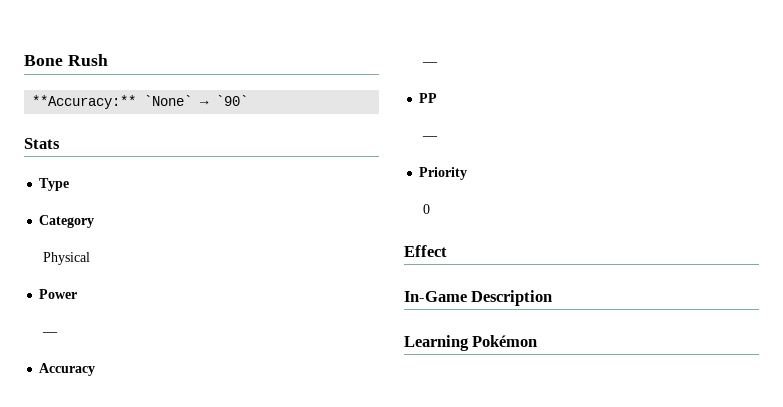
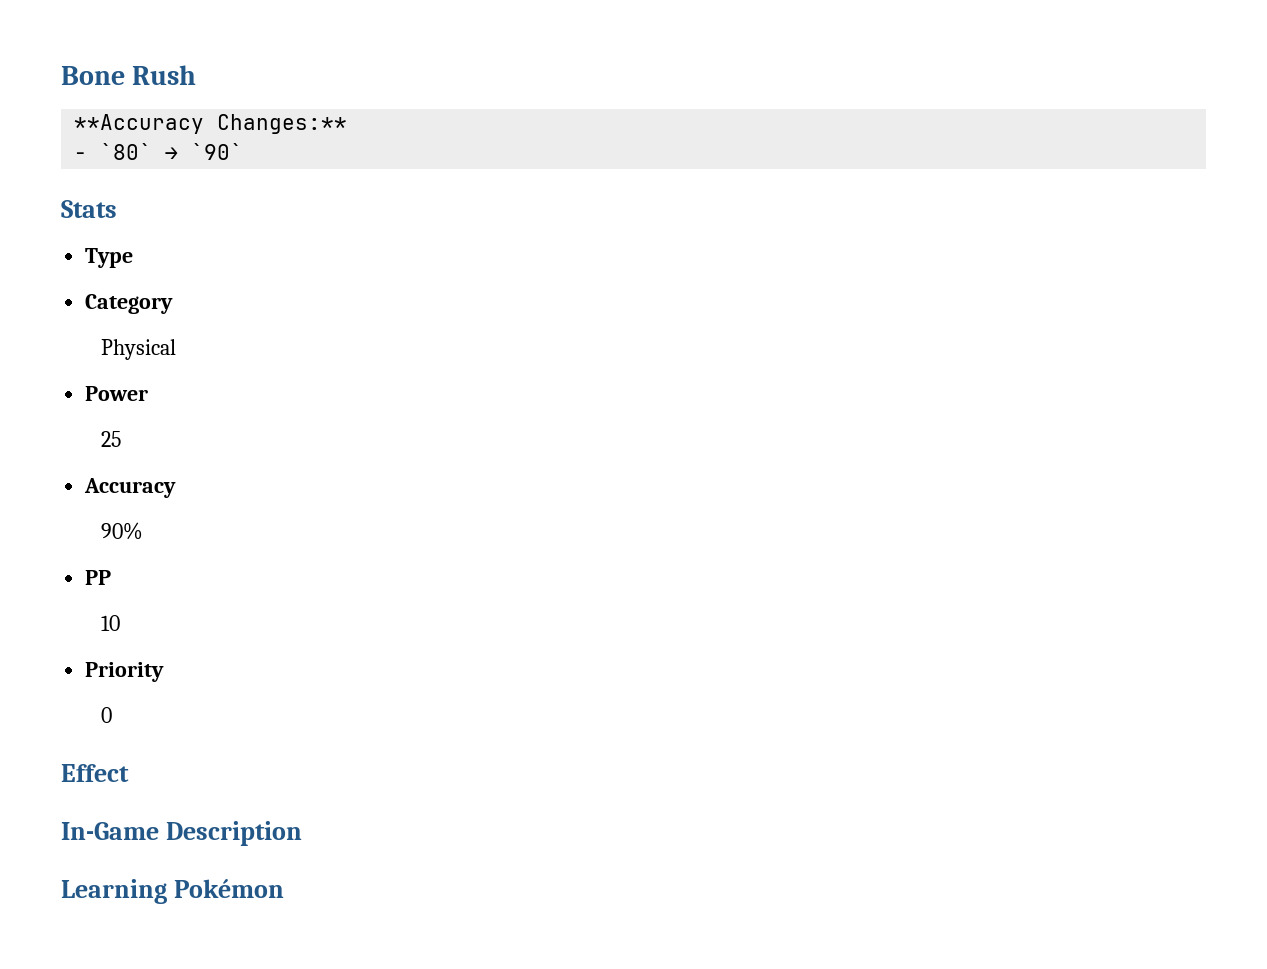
- **Accuracy:** `None` → `90`
+ **Accuracy Changes:**
+ - `80` → `90`
  Power
- —
+ 25
  Accuracy
- —
+ 90%
  PP
- —
+ 10

